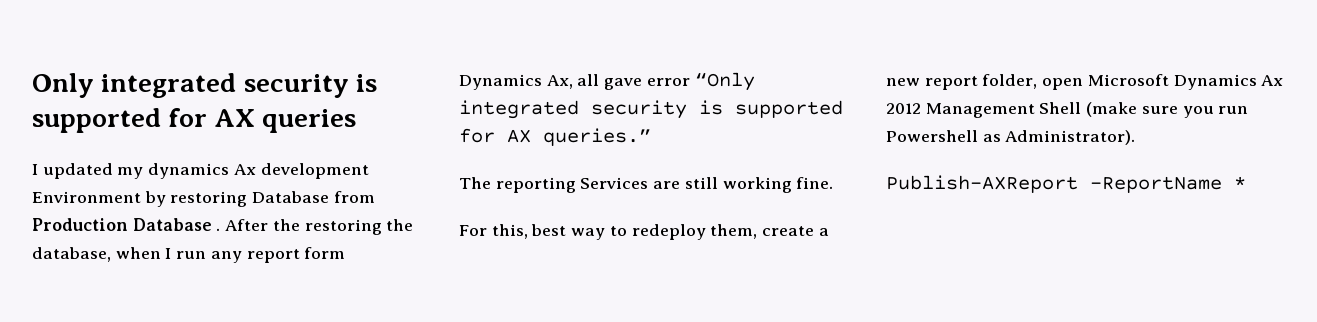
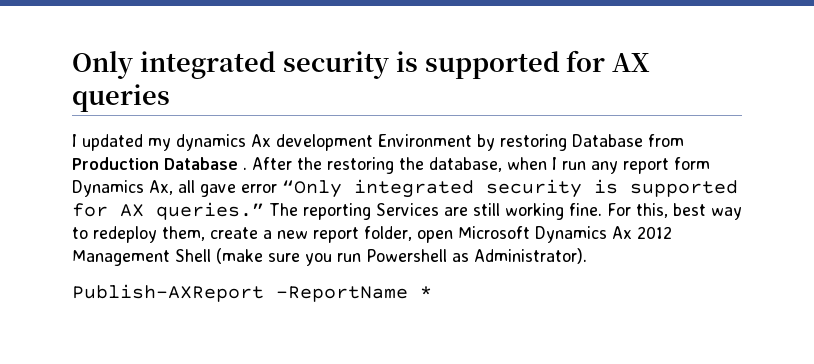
- After the restoring the database, when I run any report form Dynamics Ax, all gave error “Only integrated security is supported for AX queries.”
- The reporting Services are still working fine.
- For this, best way to redeploy them, create a new report folder, open Microsoft Dynamics Ax 2012 Management Shell (make sure you run Powershell as Administrator).
+ After the restoring the database, when I run any report form Dynamics Ax, all gave error “Only integrated security is supported for AX queries.” The reporting Services are still working fine. For this, best way to redeploy them, create a new report folder, open Microsoft Dynamics Ax 2012 Management Shell (make sure you run Powershell as Administrator).

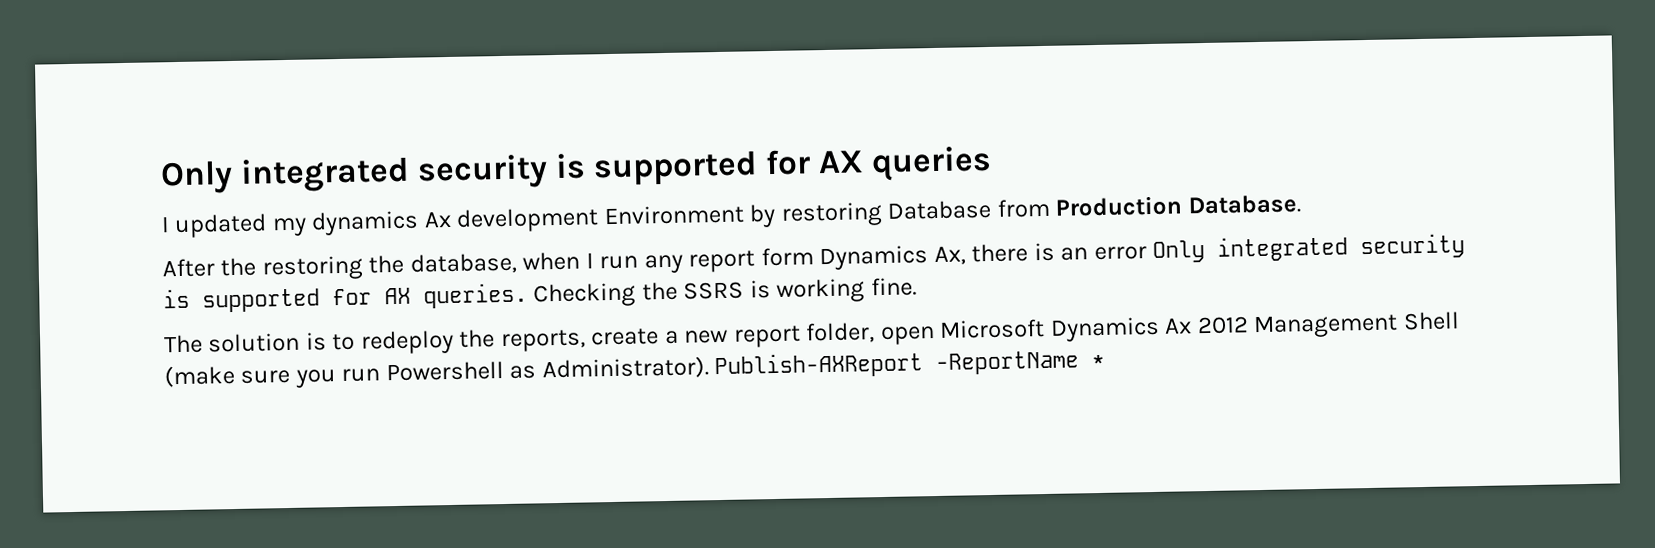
- I updated my dynamics Ax development Environment by restoring Database from Production Database . After the restoring the database, when I run any report form Dynamics Ax, all gave error “Only integrated security is supported for AX queries.” The reporting Services are still working fine. For this, best way to redeploy them, create a new report folder, open Microsoft Dynamics Ax 2012 Management Shell (make sure you run Powershell as Administrator).
- Publish-AXReport -ReportName *
+ I updated my dynamics Ax development Environment by restoring Database from Production Database.
+ After the restoring the database, when I run any report form Dynamics Ax, there is an error Only integrated security is supported for AX queries. Checking the SSRS is working fine.
+ The solution is to redeploy the reports, create a new report folder, open Microsoft Dynamics Ax 2012 Management Shell (make sure you run Powershell as Administrator). Publish-AXReport -ReportName *

